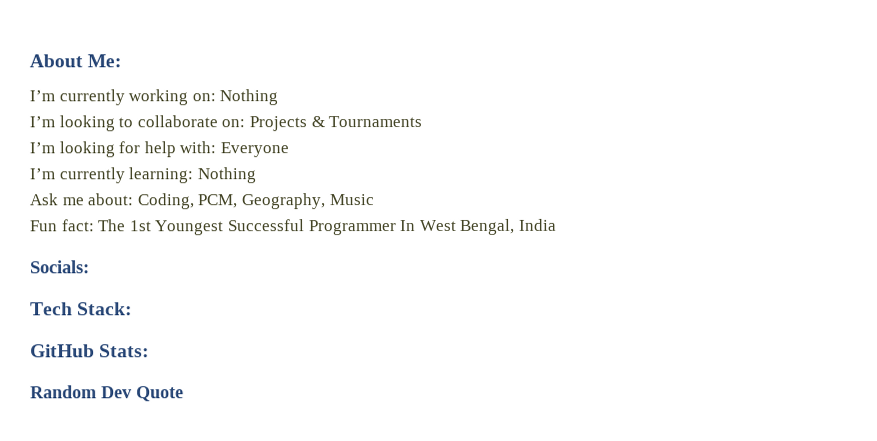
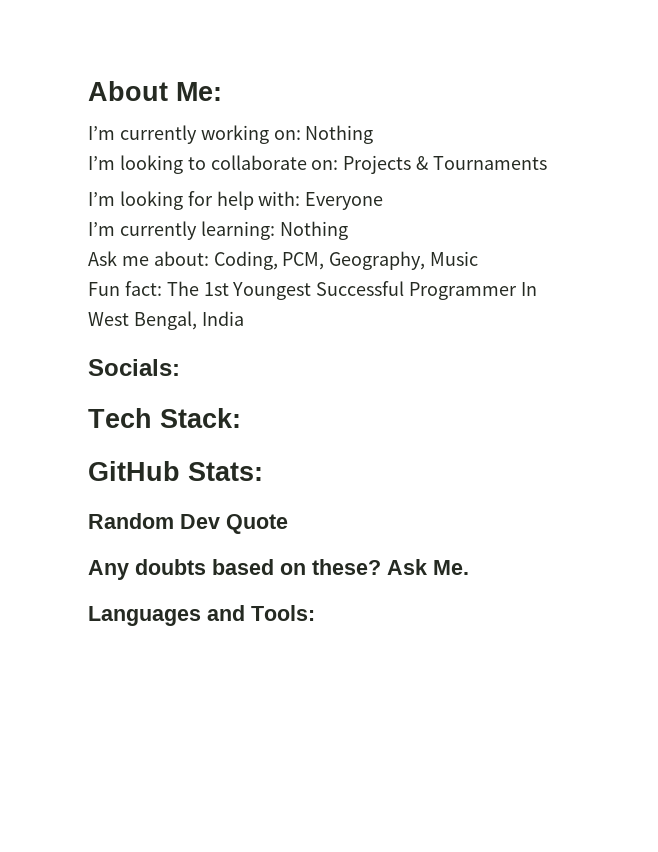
+ Any doubts based on these? Ask Me.
+ Languages and Tools:

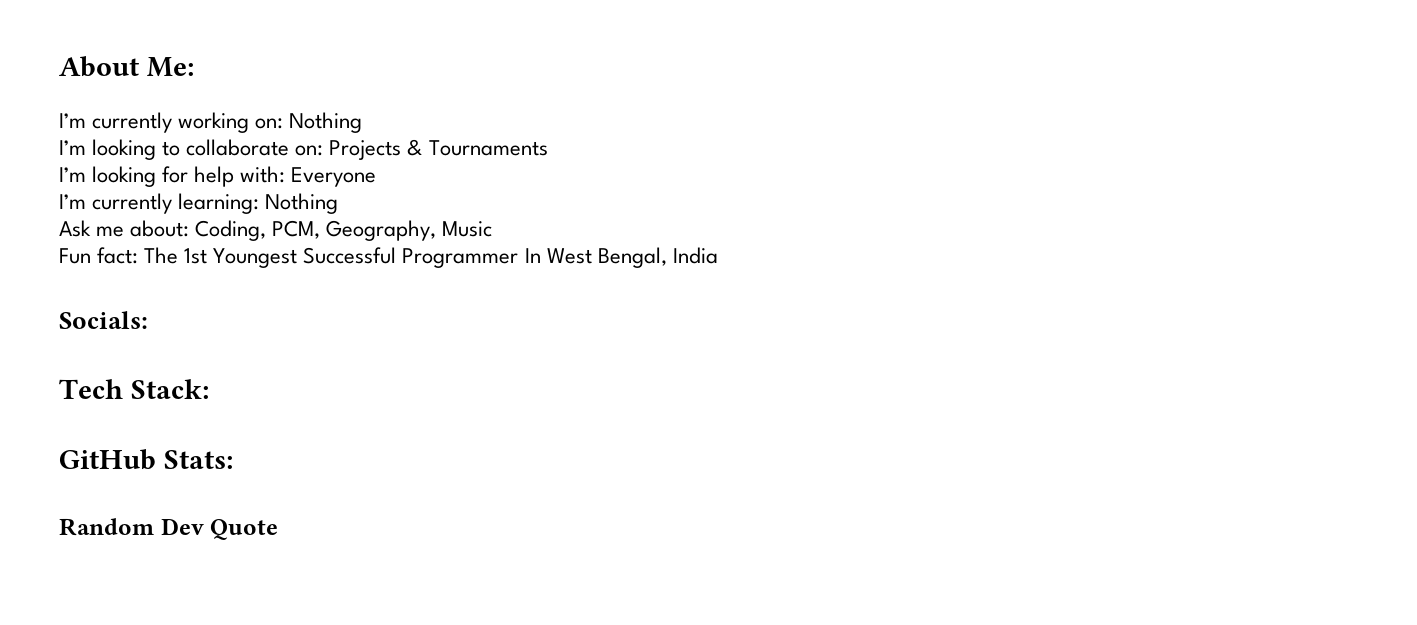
- Any doubts based on these? Ask Me.
- Languages and Tools:

